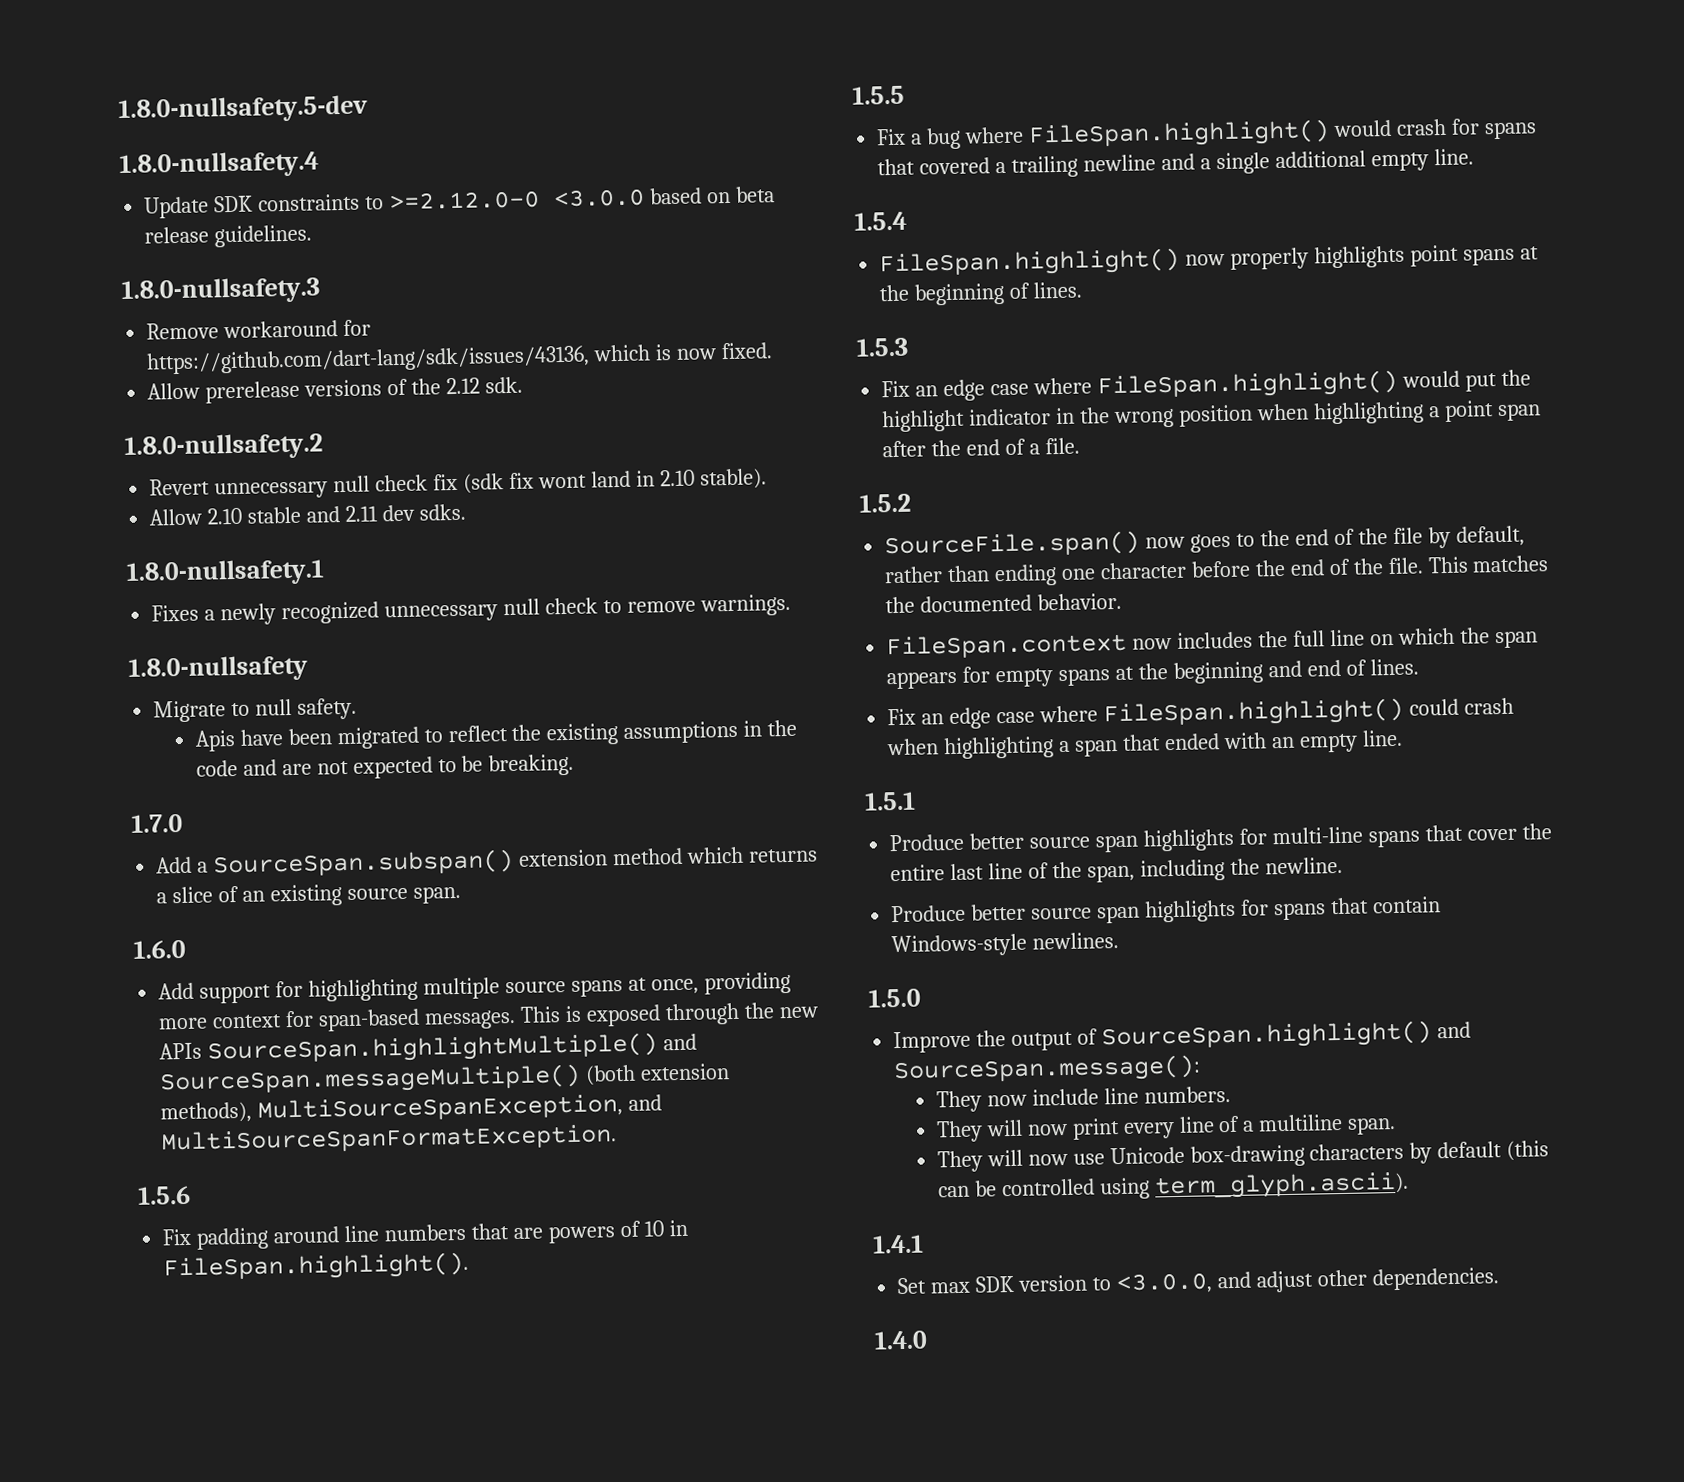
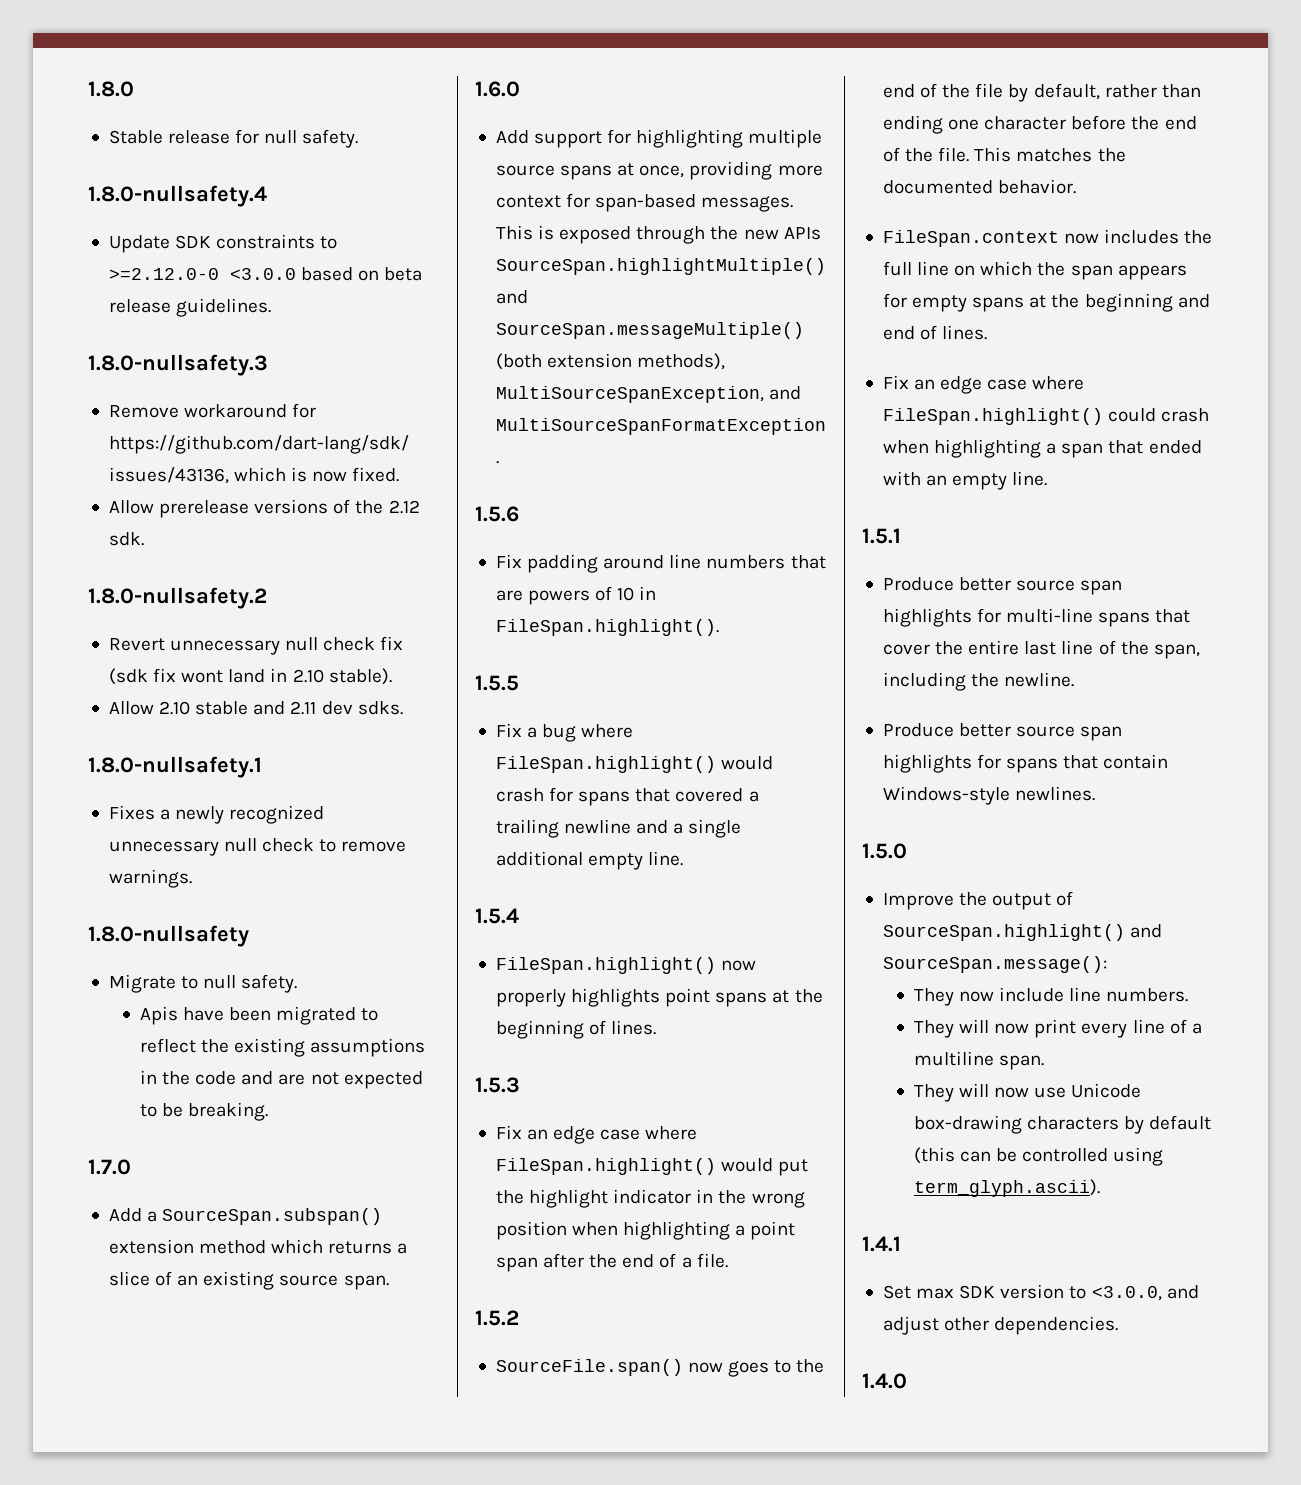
- 1.8.0-nullsafety.5-dev
+ 1.8.0
+ Stable release for null safety.

